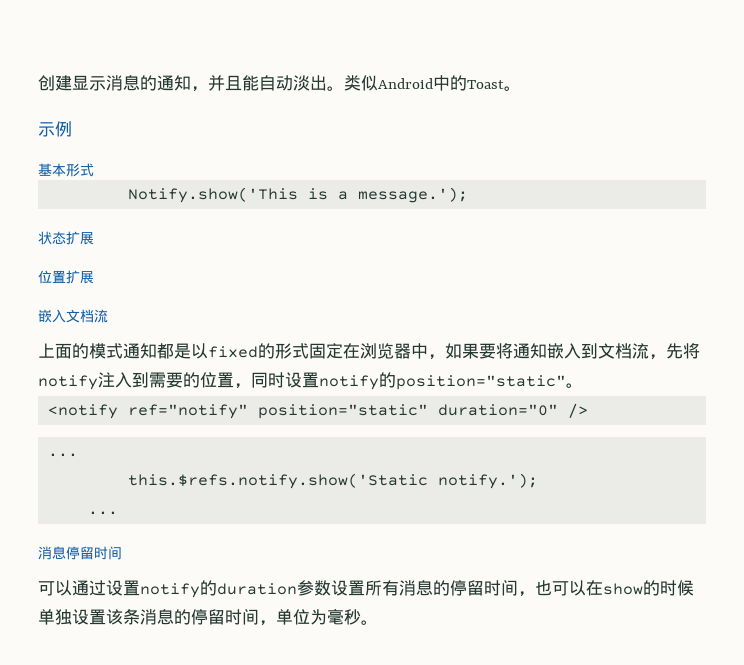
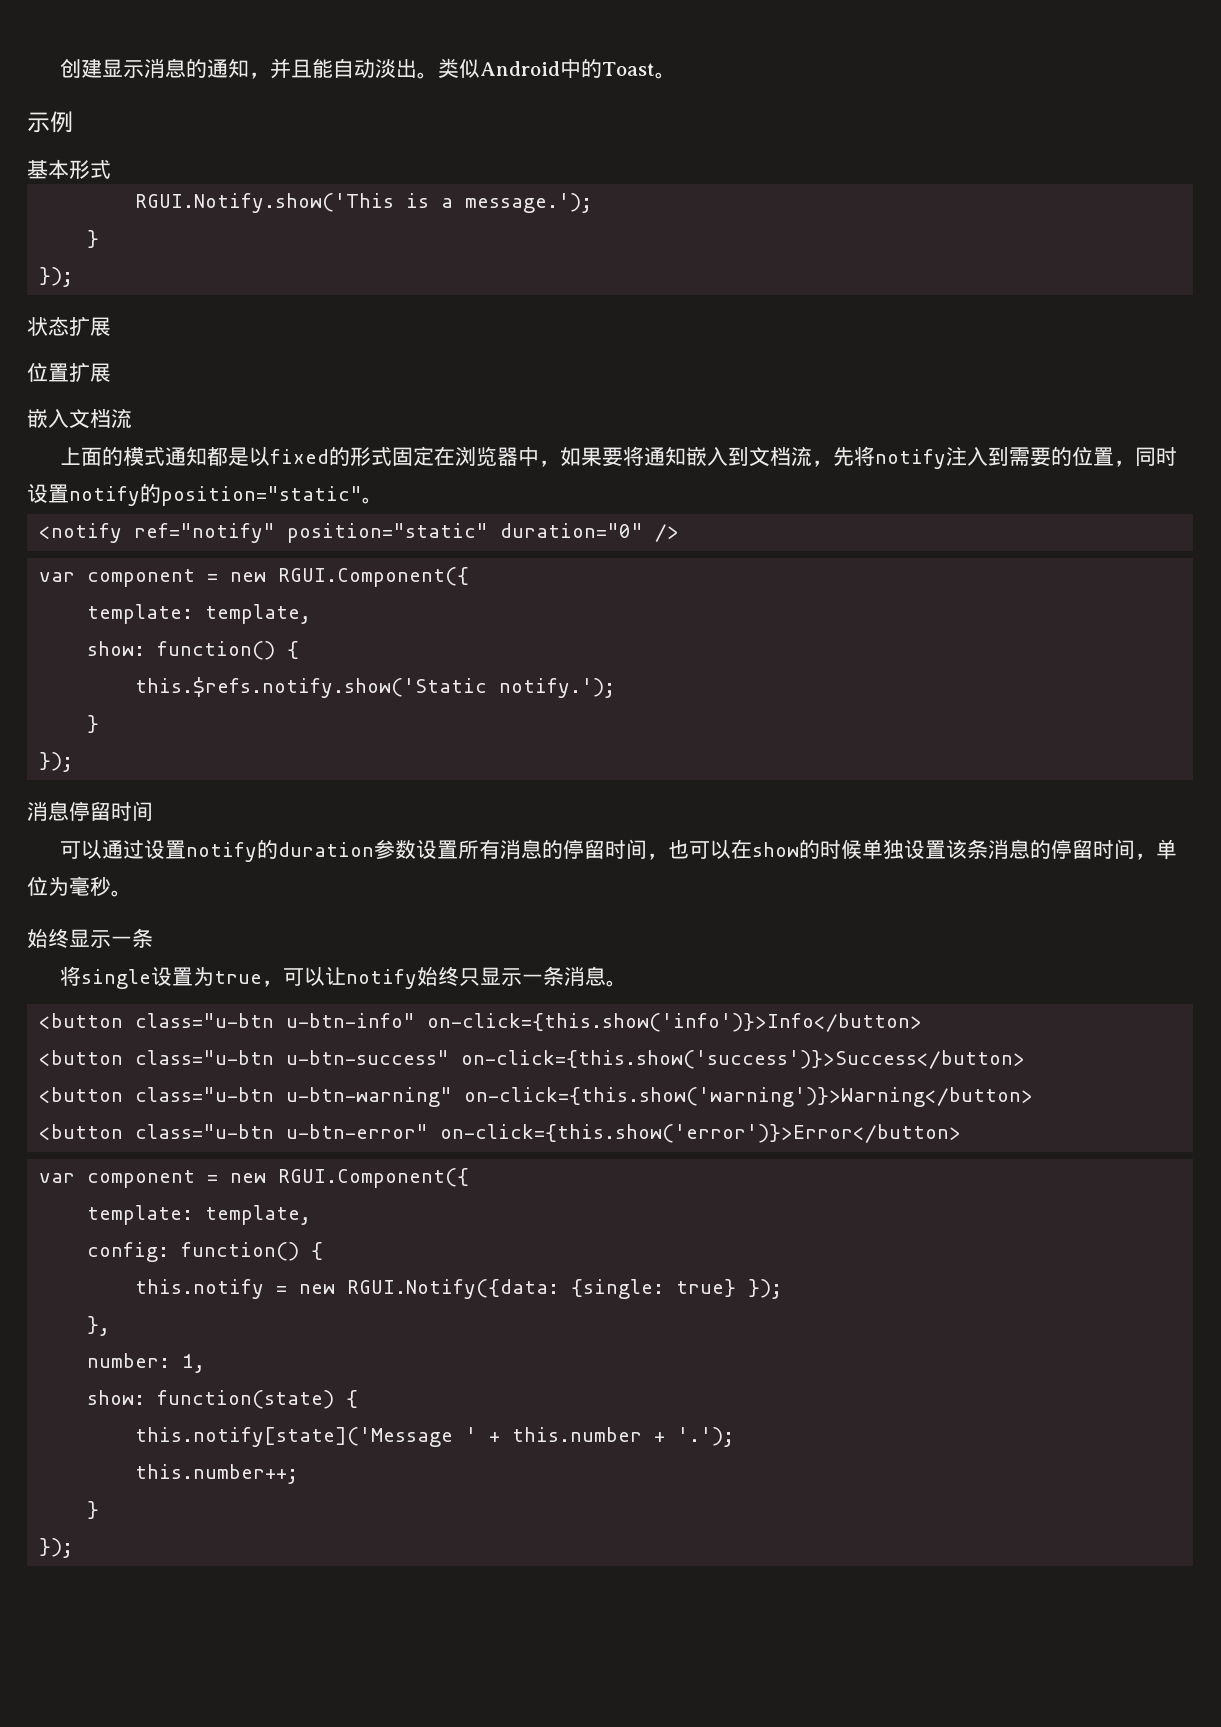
- Notify.show('This is a message.');
+ RGUI.Notify.show('This is a message.');
+ }
+ });
  <notify ref="notify" position="static" duration="0" />
- ...
+ var component = new RGUI.Component({
+ template: template,
+ show: function() {
  this.$refs.notify.show('Static notify.');
- ...
+ }
+ });
+ 始终显示一条
+ 将single设置为true，可以让notify始终只显示一条消息。
+ <button class="u-btn u-btn-info" on-click={this.show('info')}>Info</button>
+ <button class="u-btn u-btn-success" on-click={this.show('success')}>Success</button>
+ <button class="u-btn u-btn-warning" on-click={this.show('warning')}>Warning</button>
+ <button class="u-btn u-btn-error" on-click={this.show('error')}>Error</button>
+ var component = new RGUI.Component({
+ template: template,
+ config: function() {
+ this.notify = new RGUI.Notify({data: {single: true} });
+ },
+ number: 1,
+ show: function(state) {
+ this.notify[state]('Message ' + this.number + '.');
+ this.number++;
+ }
+ });

